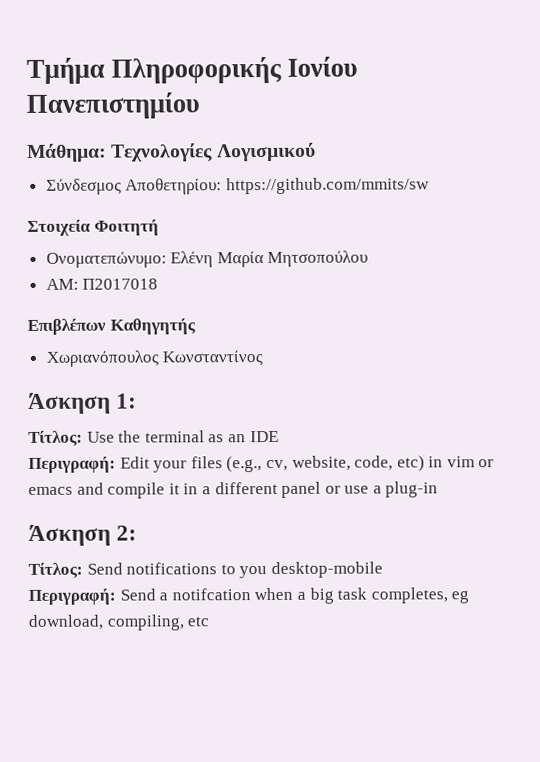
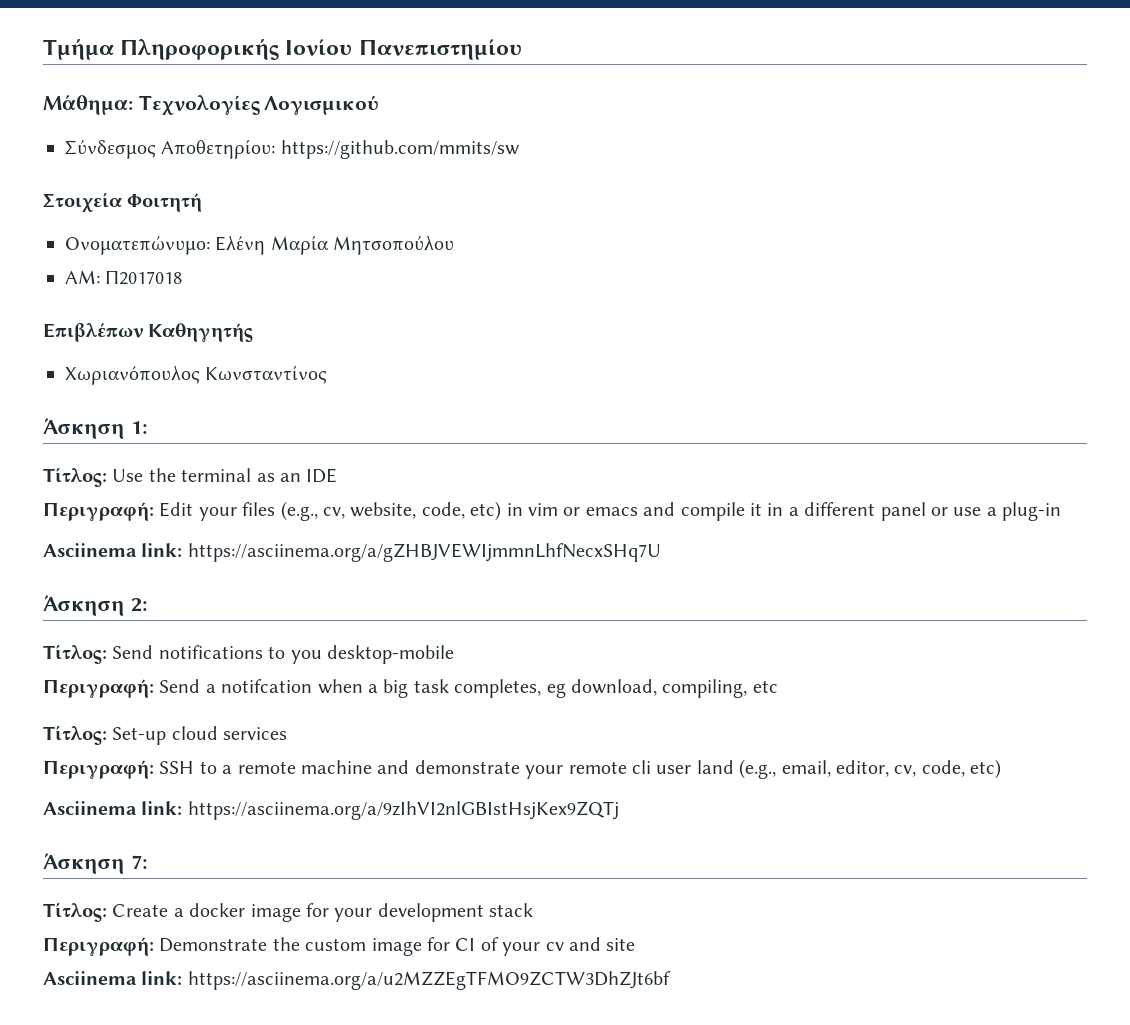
+ Asciinema link: https://asciinema.org/a/gZHBJVEWIjmmnLhfNecxSHq7U
+ Τίτλος: Set-up cloud services
+ Περιγραφή: SSH to a remote machine and demonstrate your remote cli user land (e.g., email, editor, cv, code, etc)
+ Asciinema link: https://asciinema.org/a/9zIhVI2nlGBIstHsjKex9ZQTj
+ Άσκηση 7:
+ Τίτλος: Create a docker image for your development stack
+ Περιγραφή: Demonstrate the custom image for CI of your cv and site
+ Asciinema link: https://asciinema.org/a/u2MZZEgTFMO9ZCTW3DhZJt6bf

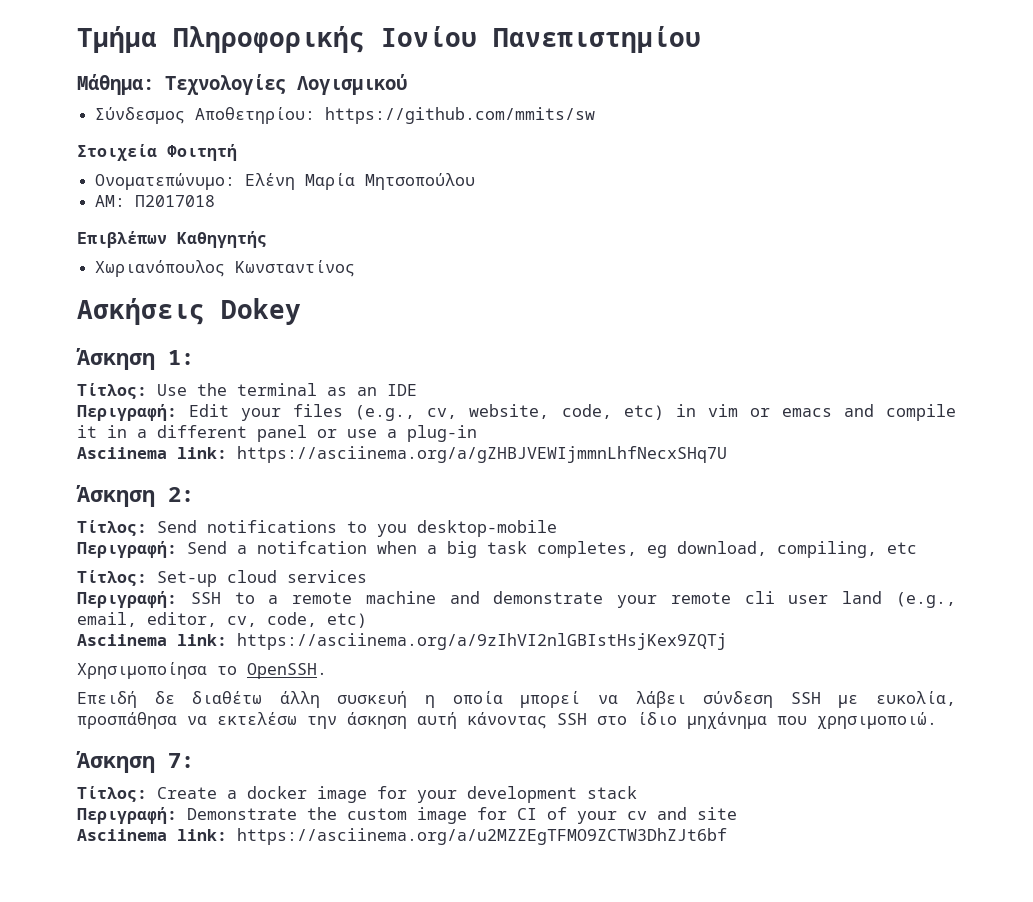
+ Ασκήσεις Dokey
+ Χρησιμοποίησα το OpenSSH.
+ Επειδή δε διαθέτω άλλη συσκευή η οποία μπορεί να λάβει σύνδεση SSH με ευκολία, προσπάθησα να εκτελέσω την άσκηση αυτή κάνοντας SSH στο ίδιο μηχάνημα που χρησιμοποιώ.

